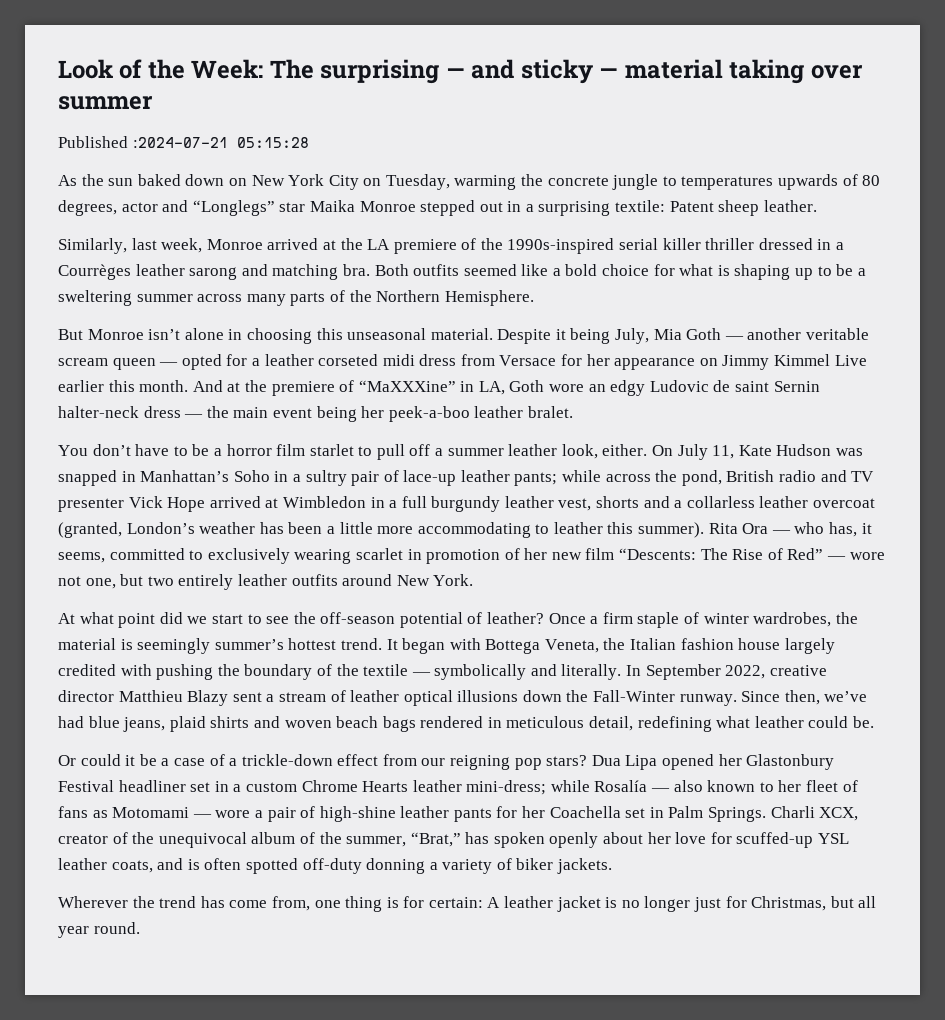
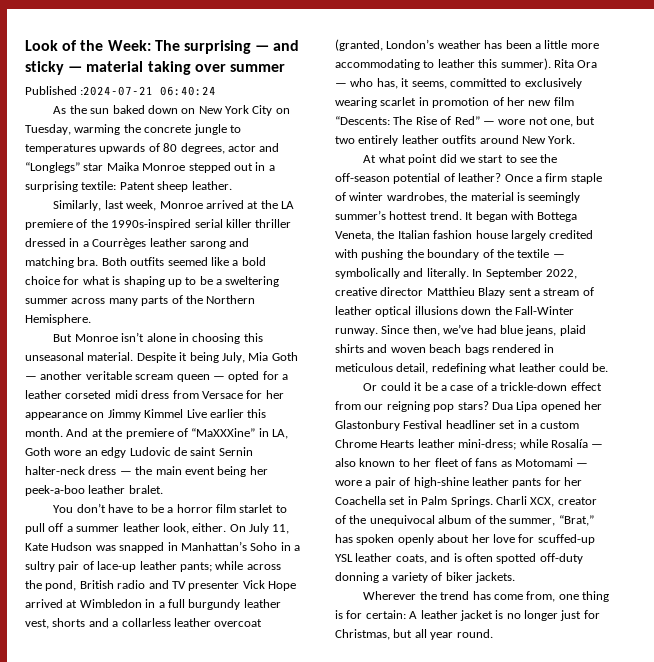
- Published :2024-07-21 05:15:28
+ Published :2024-07-21 06:40:24

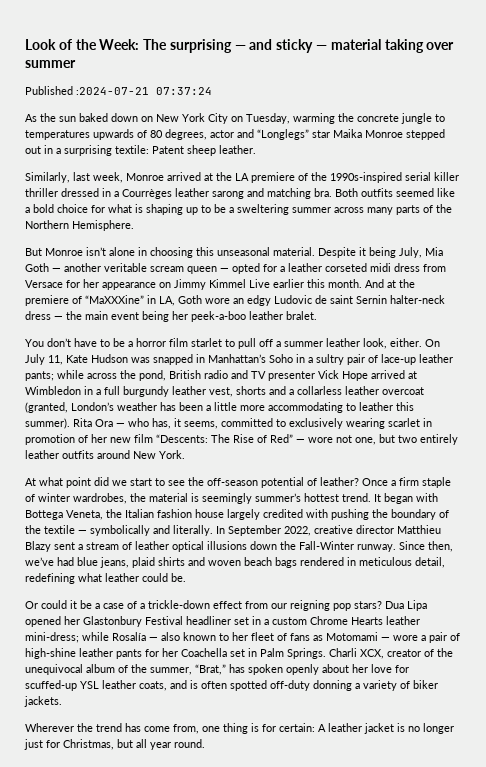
- Published :2024-07-21 06:40:24
+ Published :2024-07-21 07:37:24

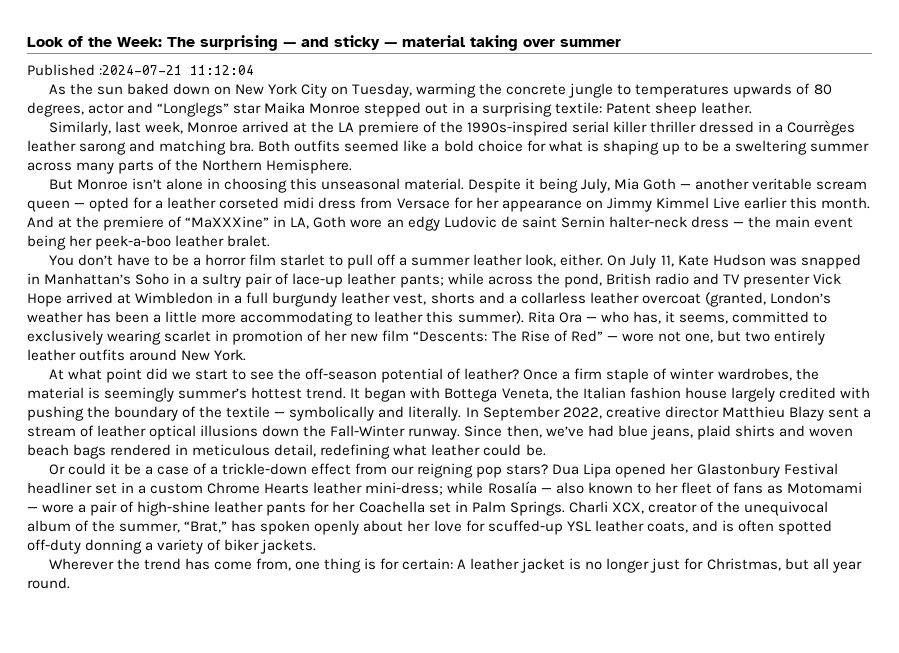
- Published :2024-07-21 07:37:24
+ Published :2024-07-21 11:12:04

